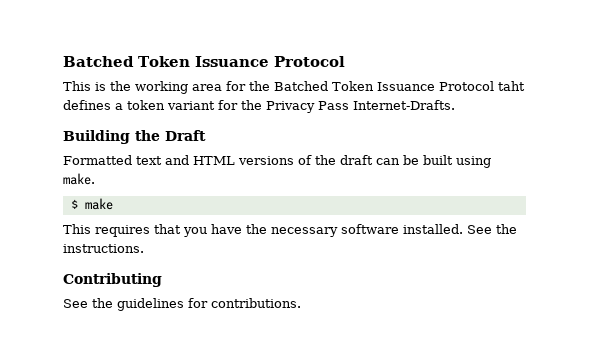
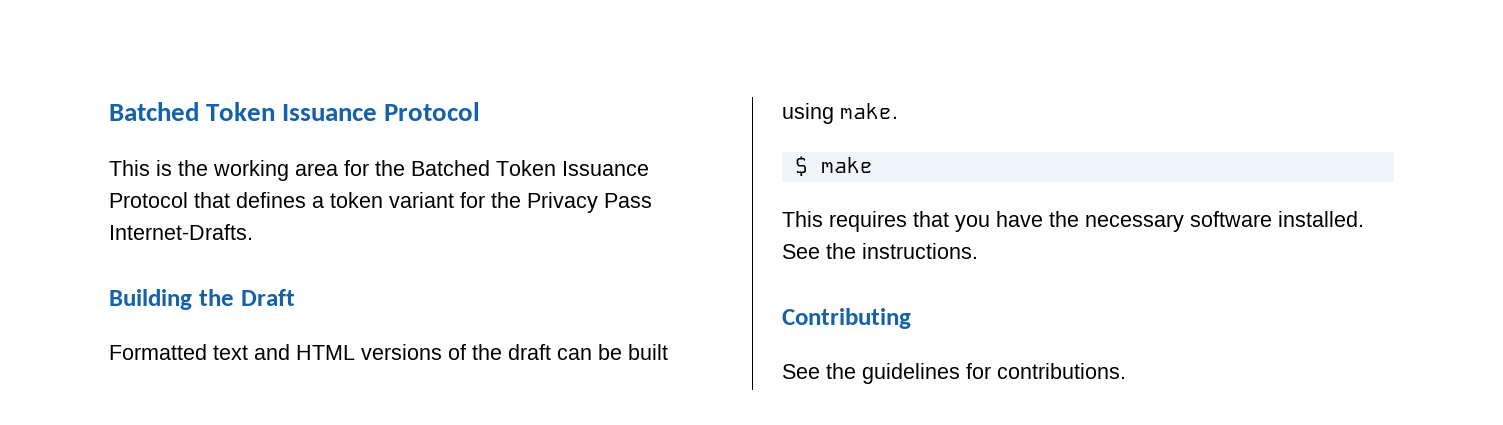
- This is the working area for the Batched Token Issuance Protocol taht defines a token variant for the Privacy Pass Internet-Drafts.
+ This is the working area for the Batched Token Issuance Protocol that defines a token variant for the Privacy Pass Internet-Drafts.

